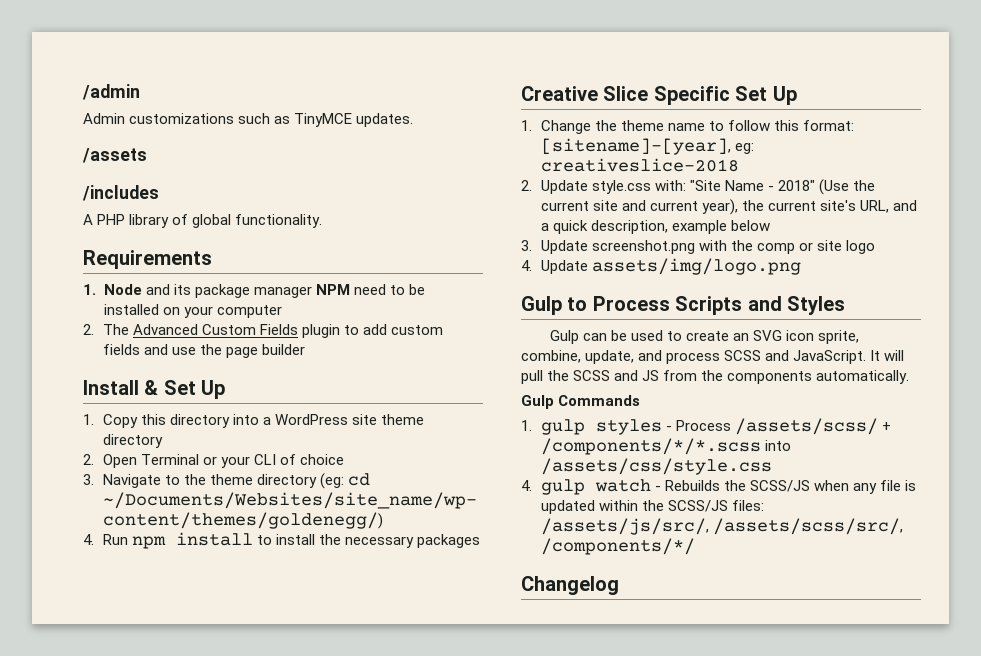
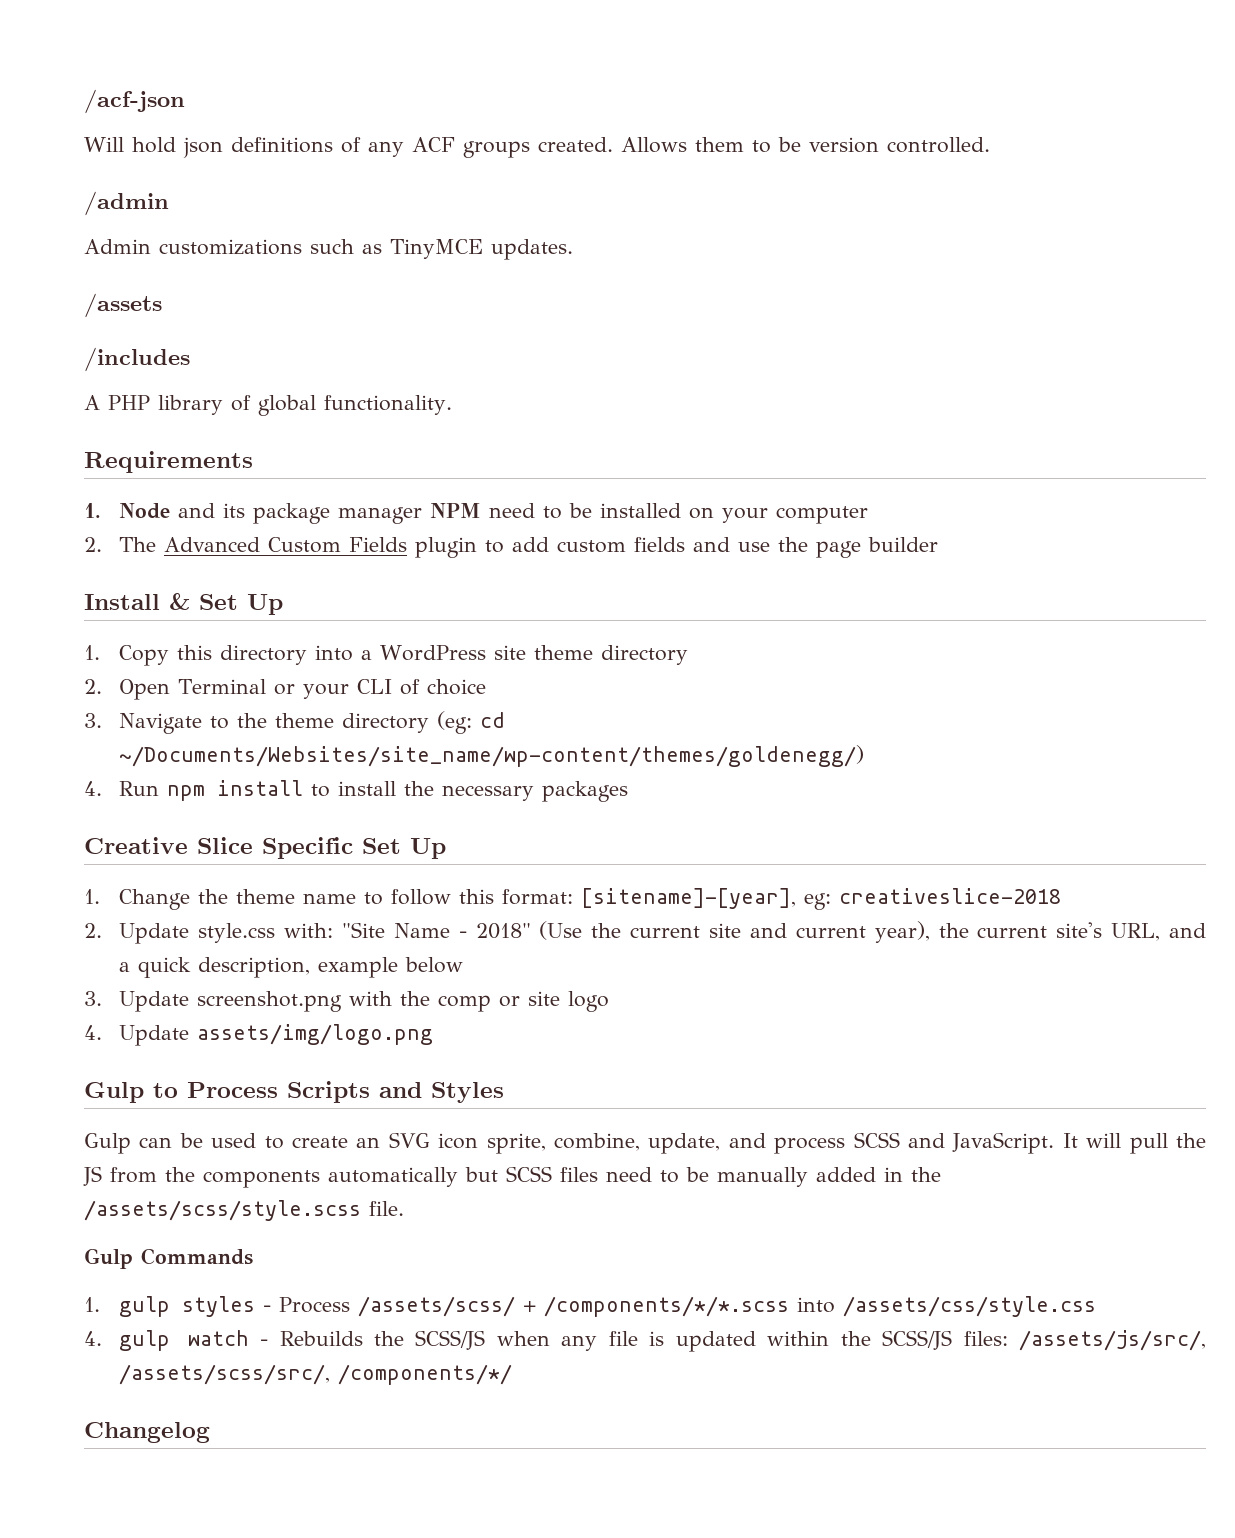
+ /acf-json
+ Will hold json definitions of any ACF groups created. Allows them to be version controlled.
- It will pull the SCSS and JS from the components automatically.
+ It will pull the JS from the components automatically but SCSS files need to be manually added in the /assets/scss/style.scss file.

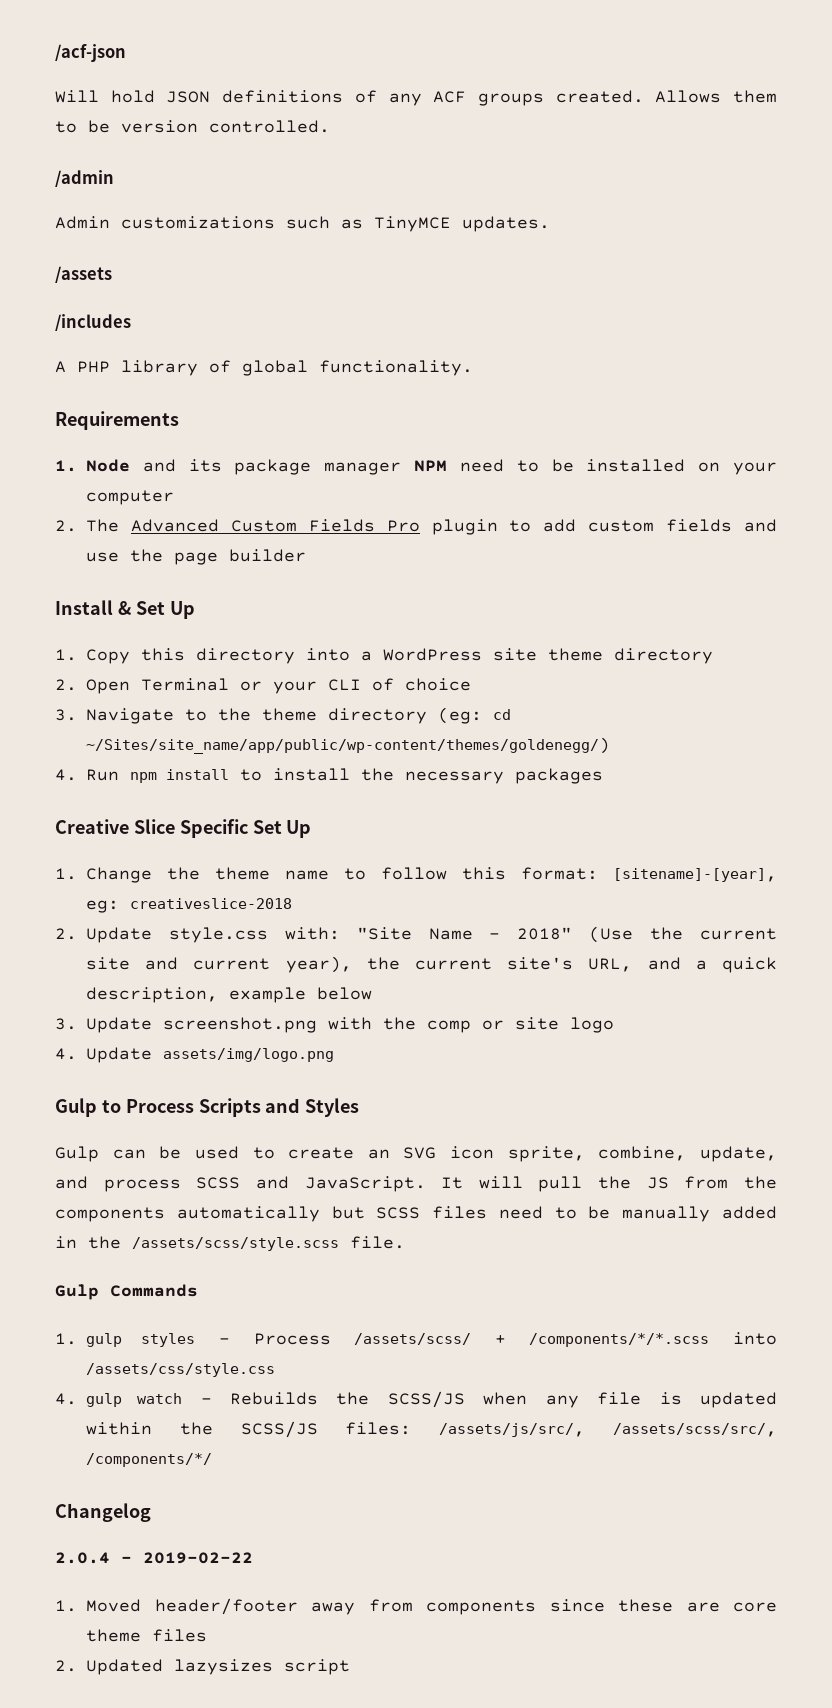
- Will hold json definitions of any ACF groups created.
+ Will hold JSON definitions of any ACF groups created.
- 2. The Advanced Custom Fields plugin to add custom fields and use the page builder
+ 2. The Advanced Custom Fields Pro plugin to add custom fields and use the page builder
- 3. Navigate to the theme directory (eg: cd ~/Documents/Websites/site_name/wp-content/themes/goldenegg/)
+ 3. Navigate to the theme directory (eg: cd ~/Sites/site_name/app/public/wp-content/themes/goldenegg/)
+ 2.0.4 - 2019-02-22
+ 1. Moved header/footer away from components since these are core theme files
+ 2. Updated lazysizes script

